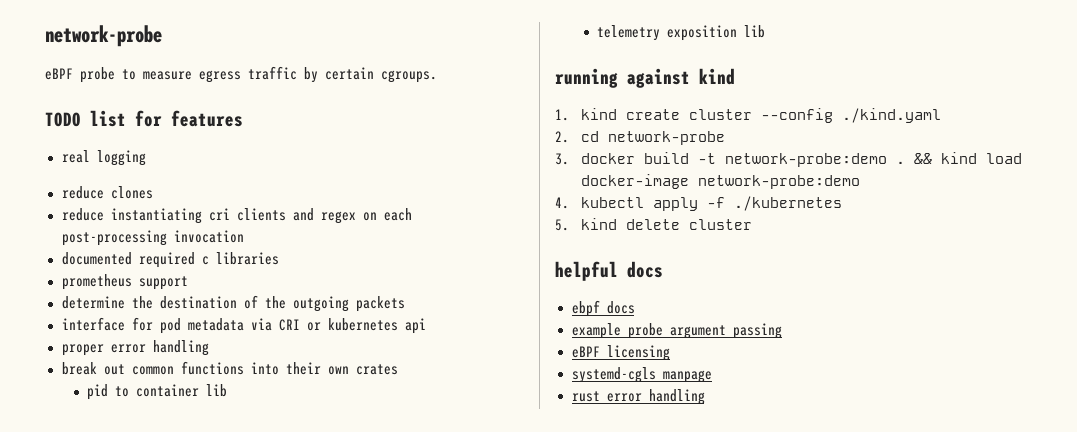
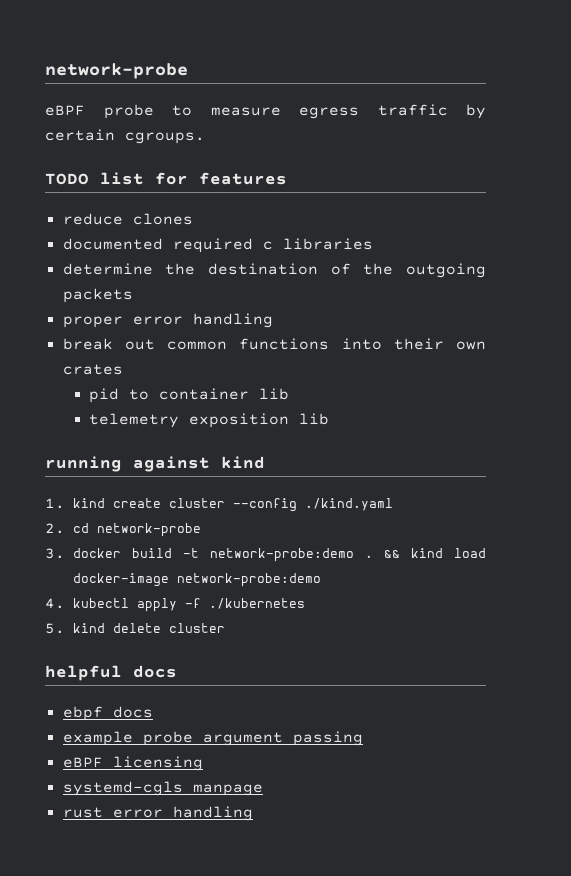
- real logging
- reduce instantiating cri clients and regex on each post-processing invocation
- prometheus support
- interface for pod metadata via CRI or kubernetes api

